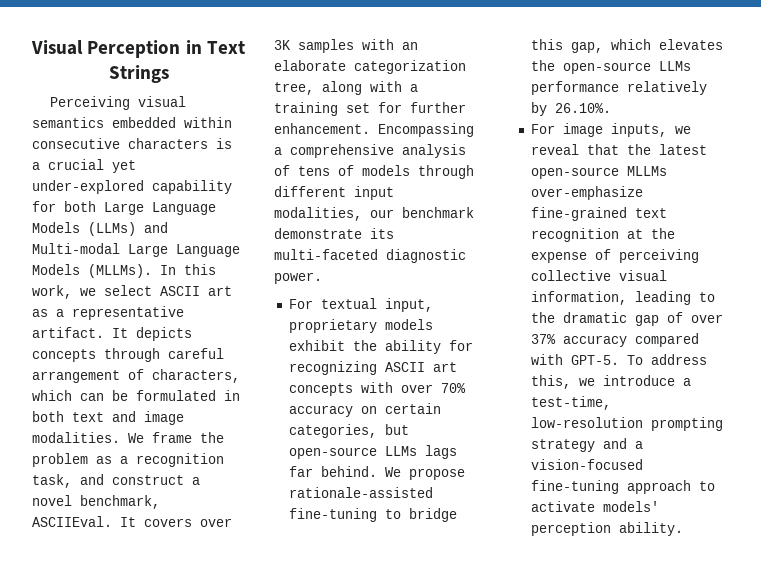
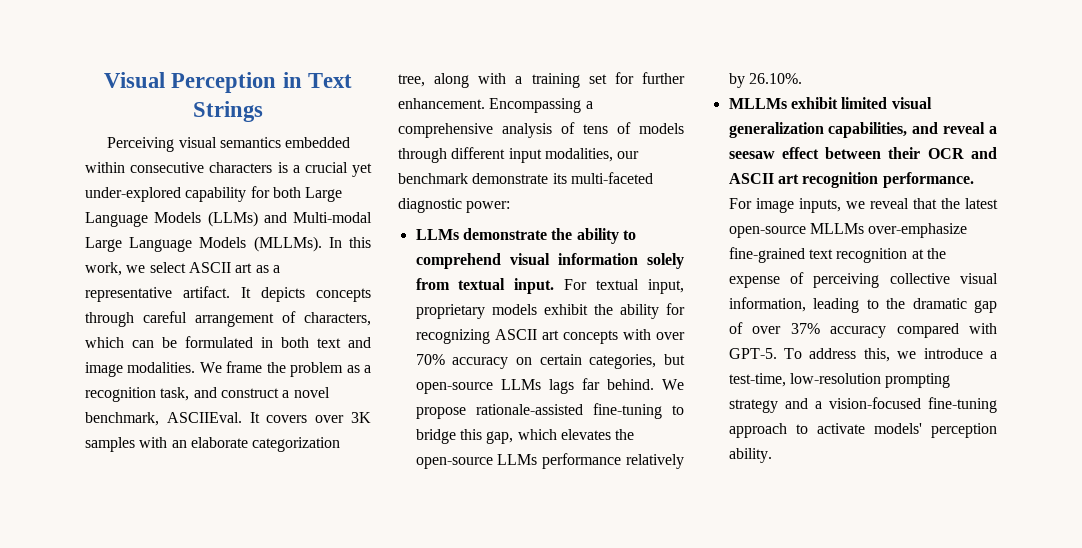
- Encompassing a comprehensive analysis of tens of models through different input modalities, our benchmark demonstrate its multi-faceted diagnostic power.
- For textual input, proprietary models exhibit the ability for recognizing ASCII art concepts with over 70% accuracy on certain categories, but open-source LLMs lags far behind.
+ Encompassing a comprehensive analysis of tens of models through different input modalities, our benchmark demonstrate its multi-faceted diagnostic power:
+ LLMs demonstrate the ability to comprehend visual information solely from textual input. For textual input, proprietary models exhibit the ability for recognizing ASCII art concepts with over 70% accuracy on certain categories, but open-source LLMs lags far behind.
+ MLLMs exhibit limited visual generalization capabilities, and reveal a seesaw effect between their OCR and ASCII art recognition performance.

